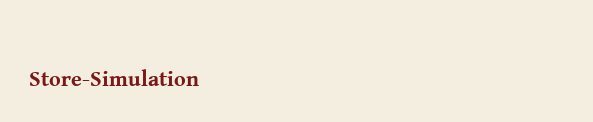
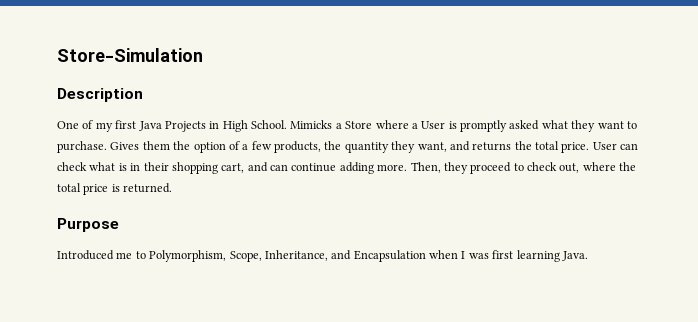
+ Description
+ One of my first Java Projects in High School. Mimicks a Store where a User is promptly asked what they want to purchase. Gives them the option of a few products, the quantity they want, and returns the total price. User can check what is in their shopping cart, and can continue adding more. Then, they proceed to check out, where the total price is returned.
+ Purpose
+ Introduced me to Polymorphism, Scope, Inheritance, and Encapsulation when I was first learning Java.

